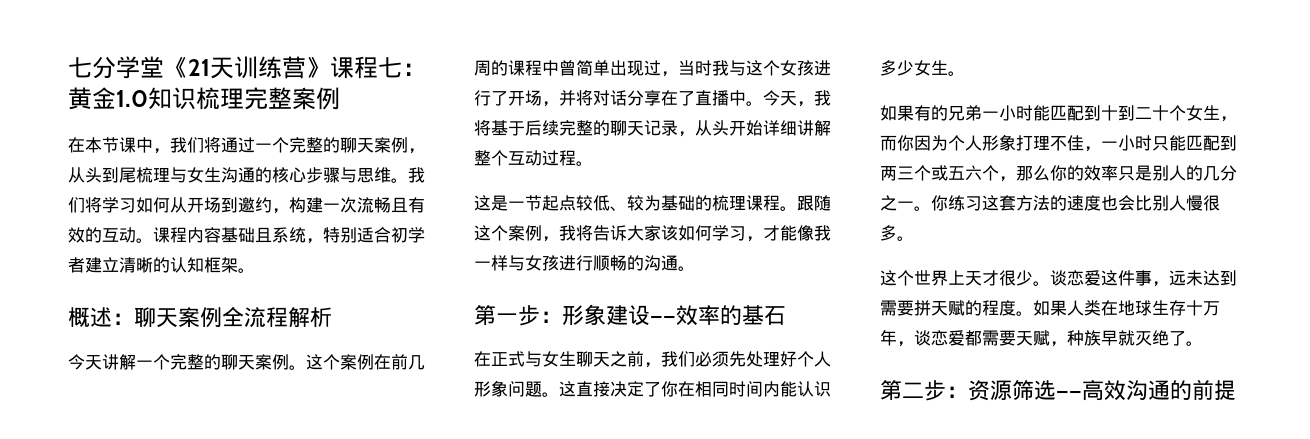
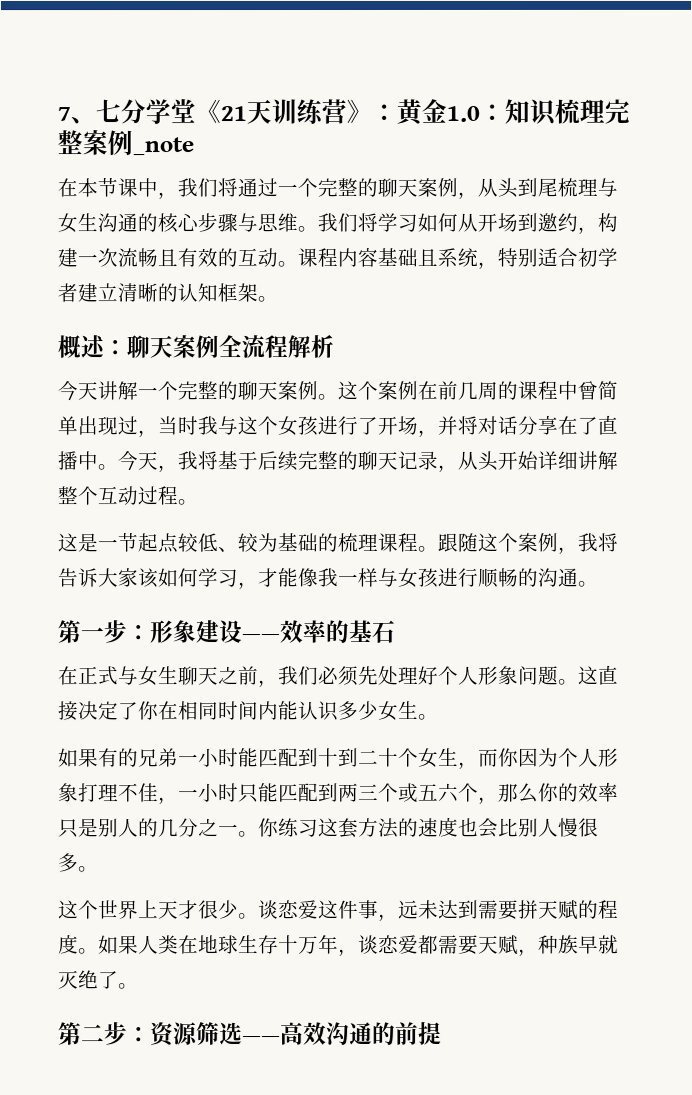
- 七分学堂《21天训练营》课程七：黄金1.0知识梳理完整案例
+ 7、七分学堂《21天训练营》：黄金1.0：知识梳理完整案例_note

